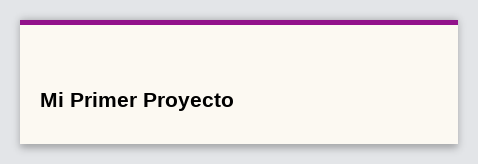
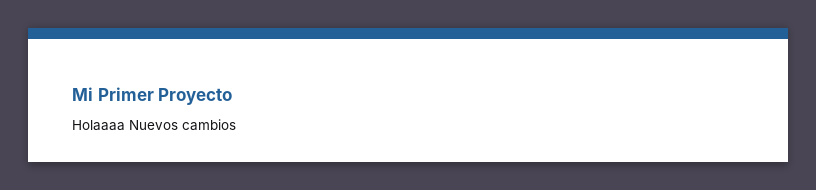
+ Holaaaa Nuevos cambios

